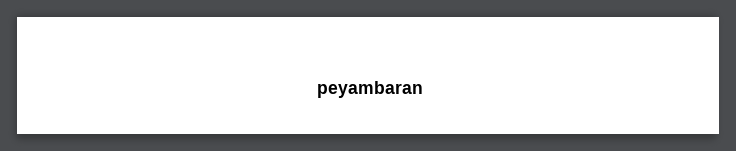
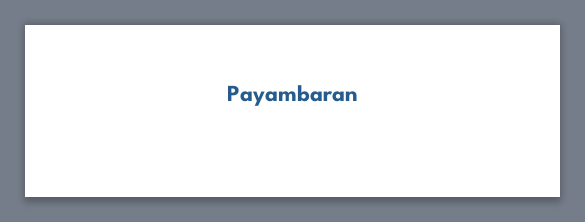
- peyambaran
+ Payambaran

